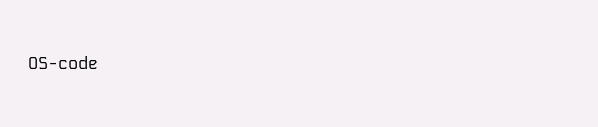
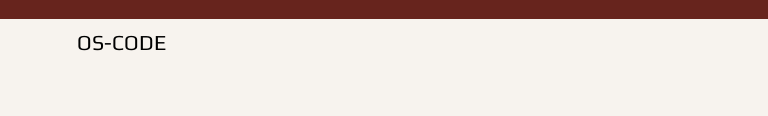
- OS-code
+ OS-CODE

